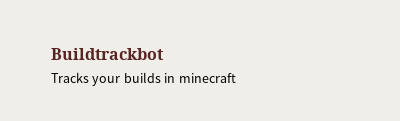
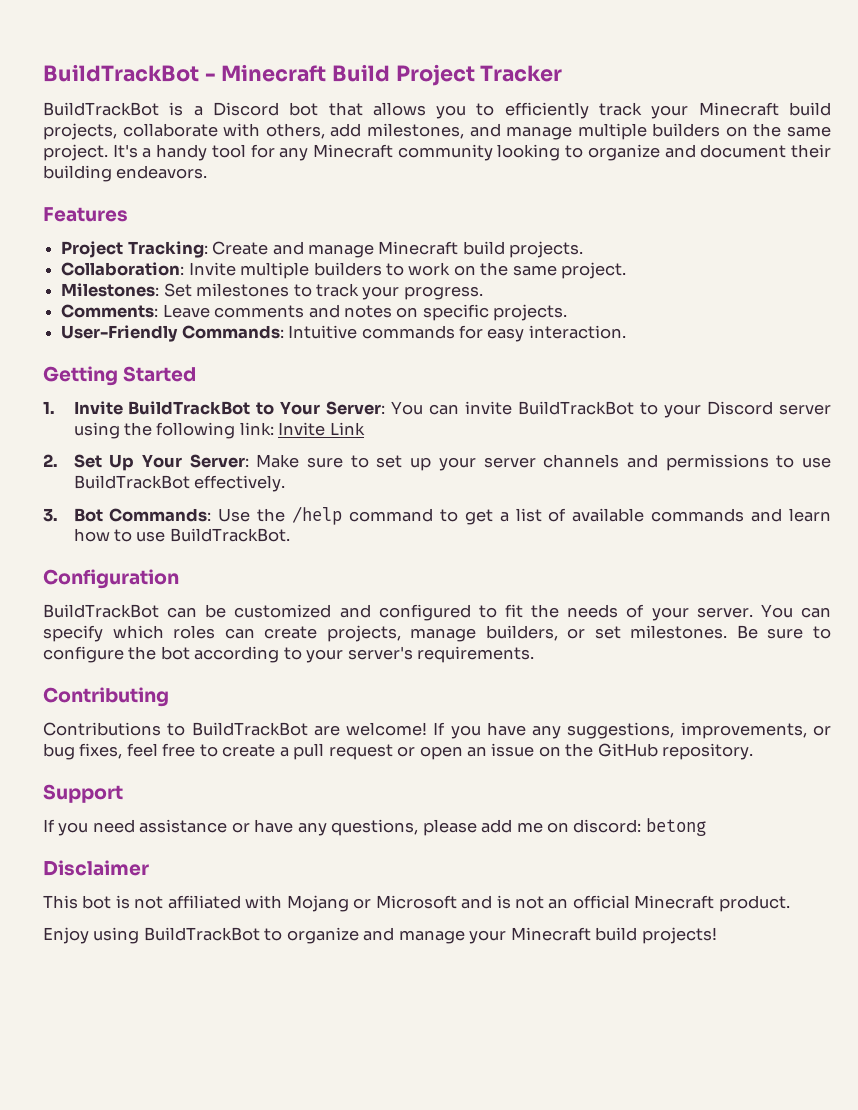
- Buildtrackbot
- Tracks your builds in minecraft
+ BuildTrackBot - Minecraft Build Project Tracker
+ BuildTrackBot is a Discord bot that allows you to efficiently track your Minecraft build projects, collaborate with others, add milestones, and manage multiple builders on the same project. It's a handy tool for any Minecraft community looking to organize and document their building endeavors.
+ Features
+ Project Tracking: Create and manage Minecraft build projects.
+ Collaboration: Invite multiple builders to work on the same project.
+ Milestones: Set milestones to track your progress.
+ Comments: Leave comments and notes on specific projects.
+ User-Friendly Commands: Intuitive commands for easy interaction.
+ Getting Started
+ 1. Invite BuildTrackBot to Your Server: You can invite BuildTrackBot to your Discord server using the following link: Invite Link
+ 2. Set Up Your Server: Make sure to set up your server channels and permissions to use BuildTrackBot effectively.
+ 3. Bot Commands: Use the /help command to get a list of available commands and learn how to use BuildTrackBot.
+ Configuration
+ BuildTrackBot can be customized and configured to fit the needs of your server. You can specify which roles can create projects, manage builders, or set milestones. Be sure to configure the bot according to your server's requirements.
+ Contributing
+ Contributions to BuildTrackBot are welcome! If you have any suggestions, improvements, or bug fixes, feel free to create a pull request or open an issue on the GitHub repository.
+ Support
+ If you need assistance or have any questions, please add me on discord: betong
+ Disclaimer
+ This bot is not affiliated with Mojang or Microsoft and is not an official Minecraft product.
+ Enjoy using BuildTrackBot to organize and manage your Minecraft build projects!

